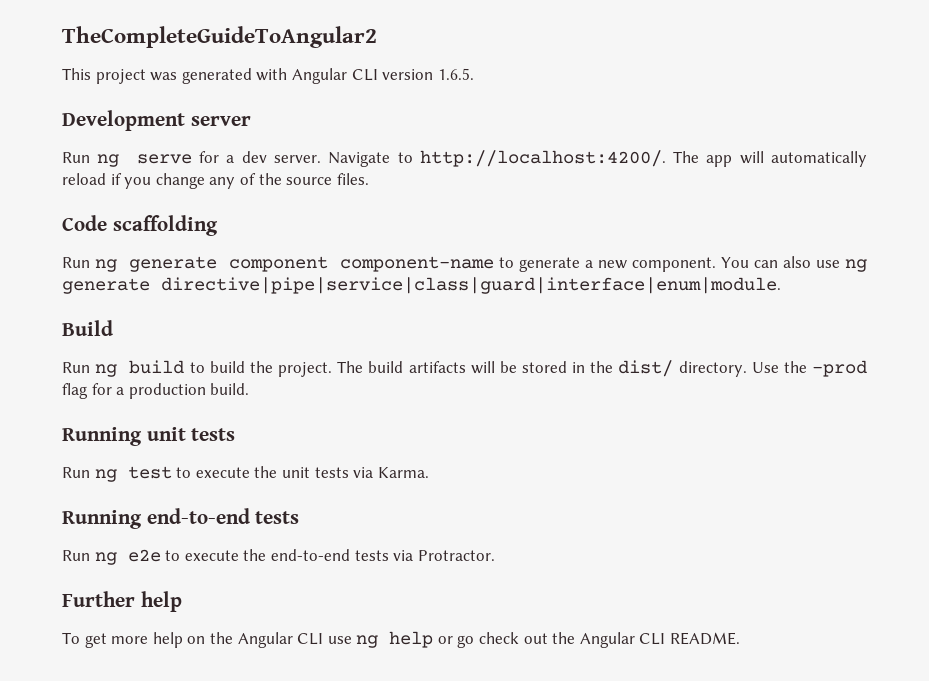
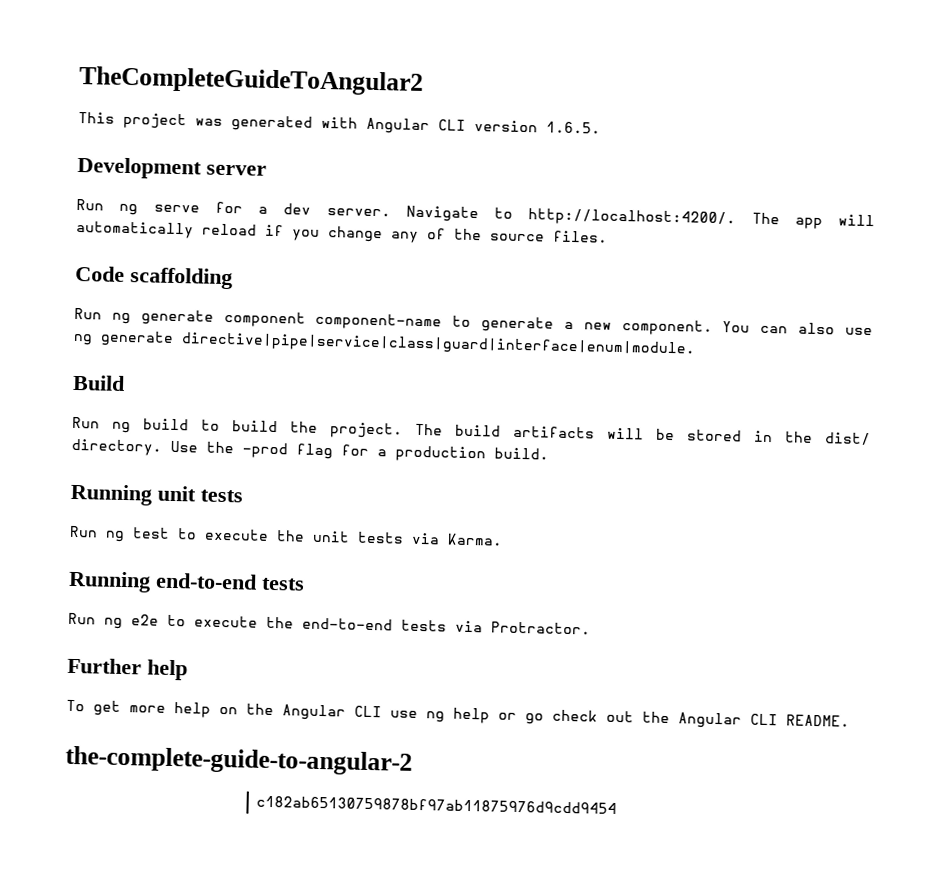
+ the-complete-guide-to-angular-2
+ c182ab65130759878bf97ab11875976d9cdd9454

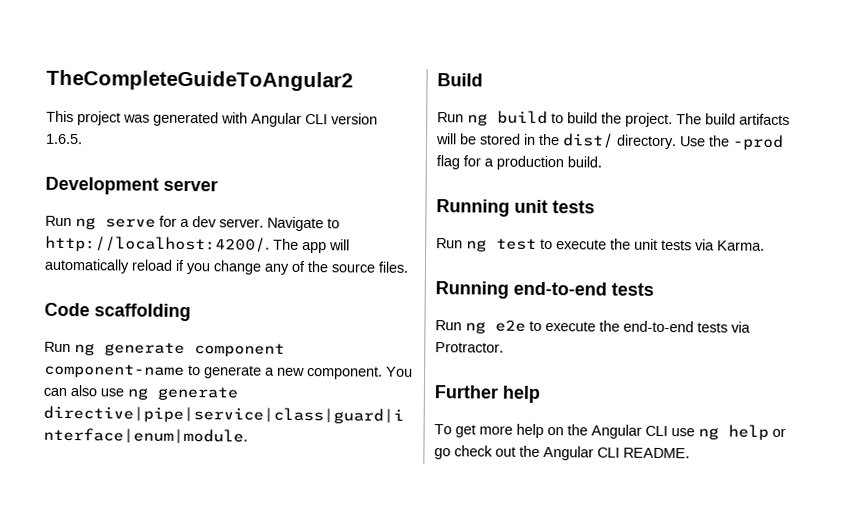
- the-complete-guide-to-angular-2
- c182ab65130759878bf97ab11875976d9cdd9454

